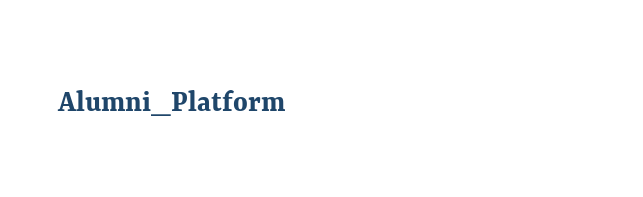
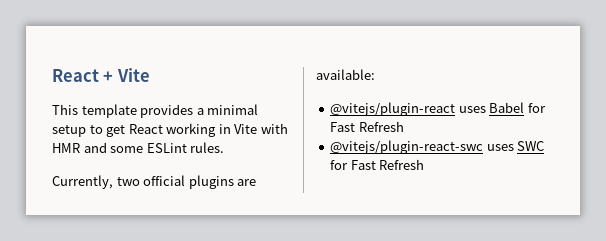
- Alumni_Platform
+ React + Vite
+ This template provides a minimal setup to get React working in Vite with HMR and some ESLint rules.
+ Currently, two official plugins are available:
+ @vitejs/plugin-react uses Babel for Fast Refresh
+ @vitejs/plugin-react-swc uses SWC for Fast Refresh

